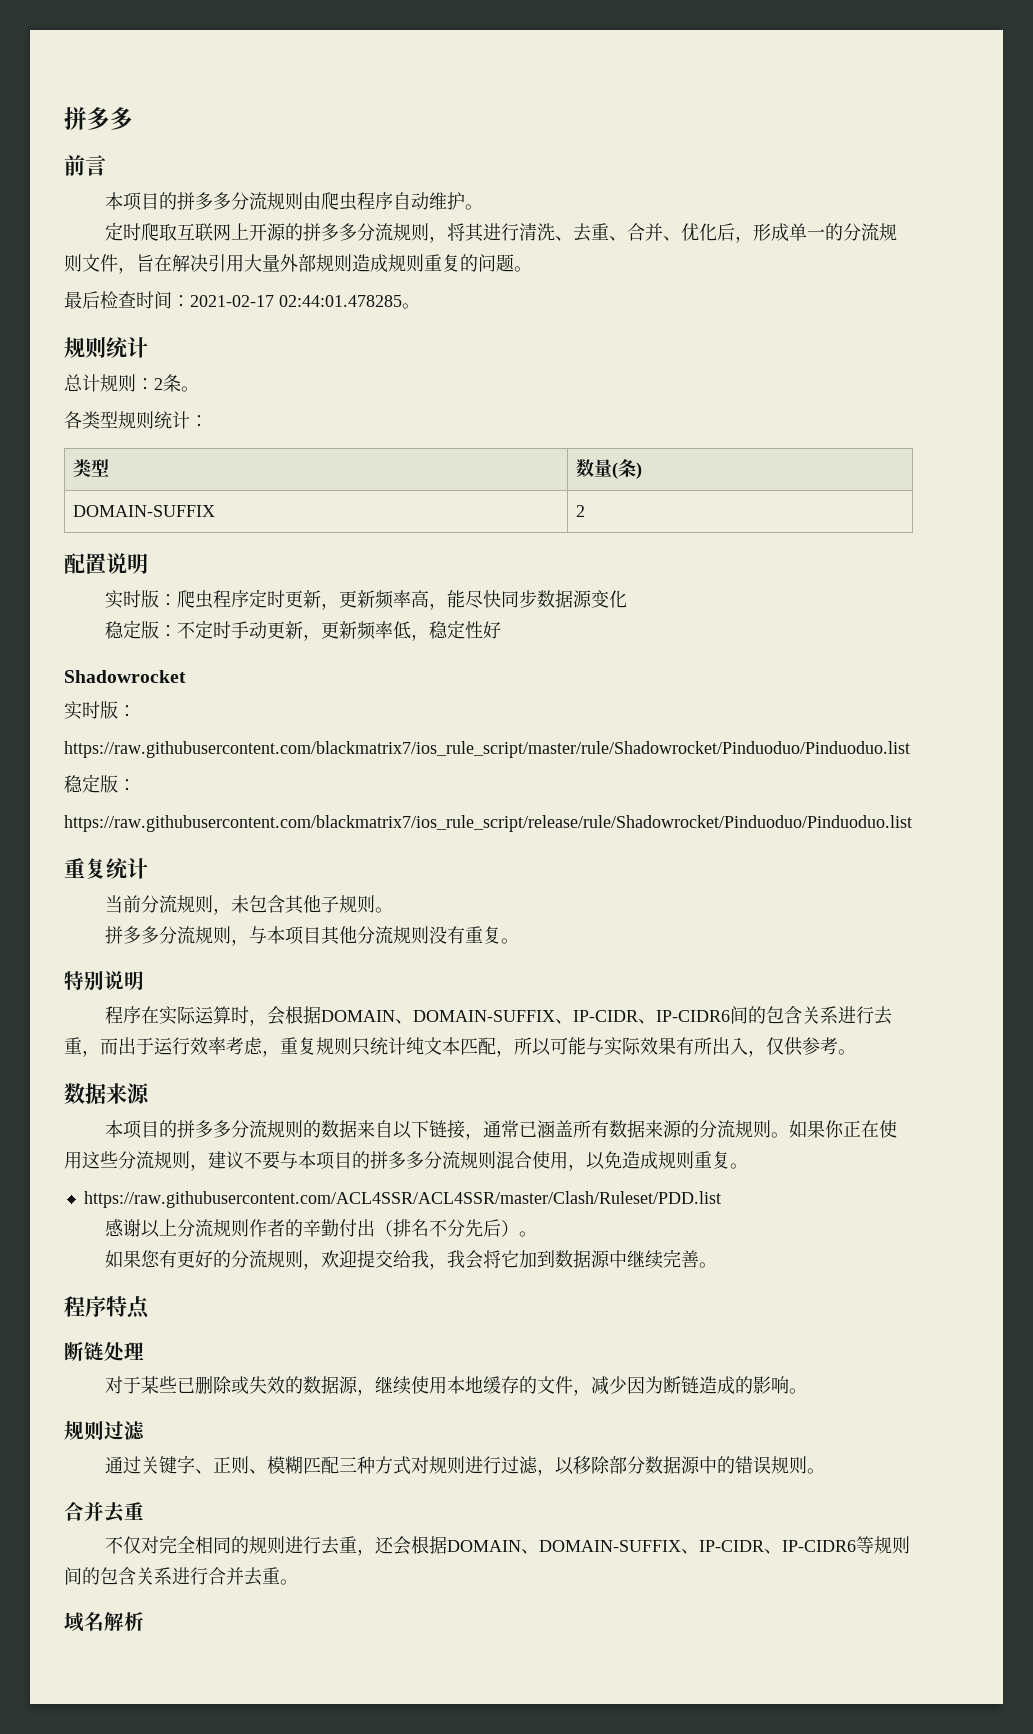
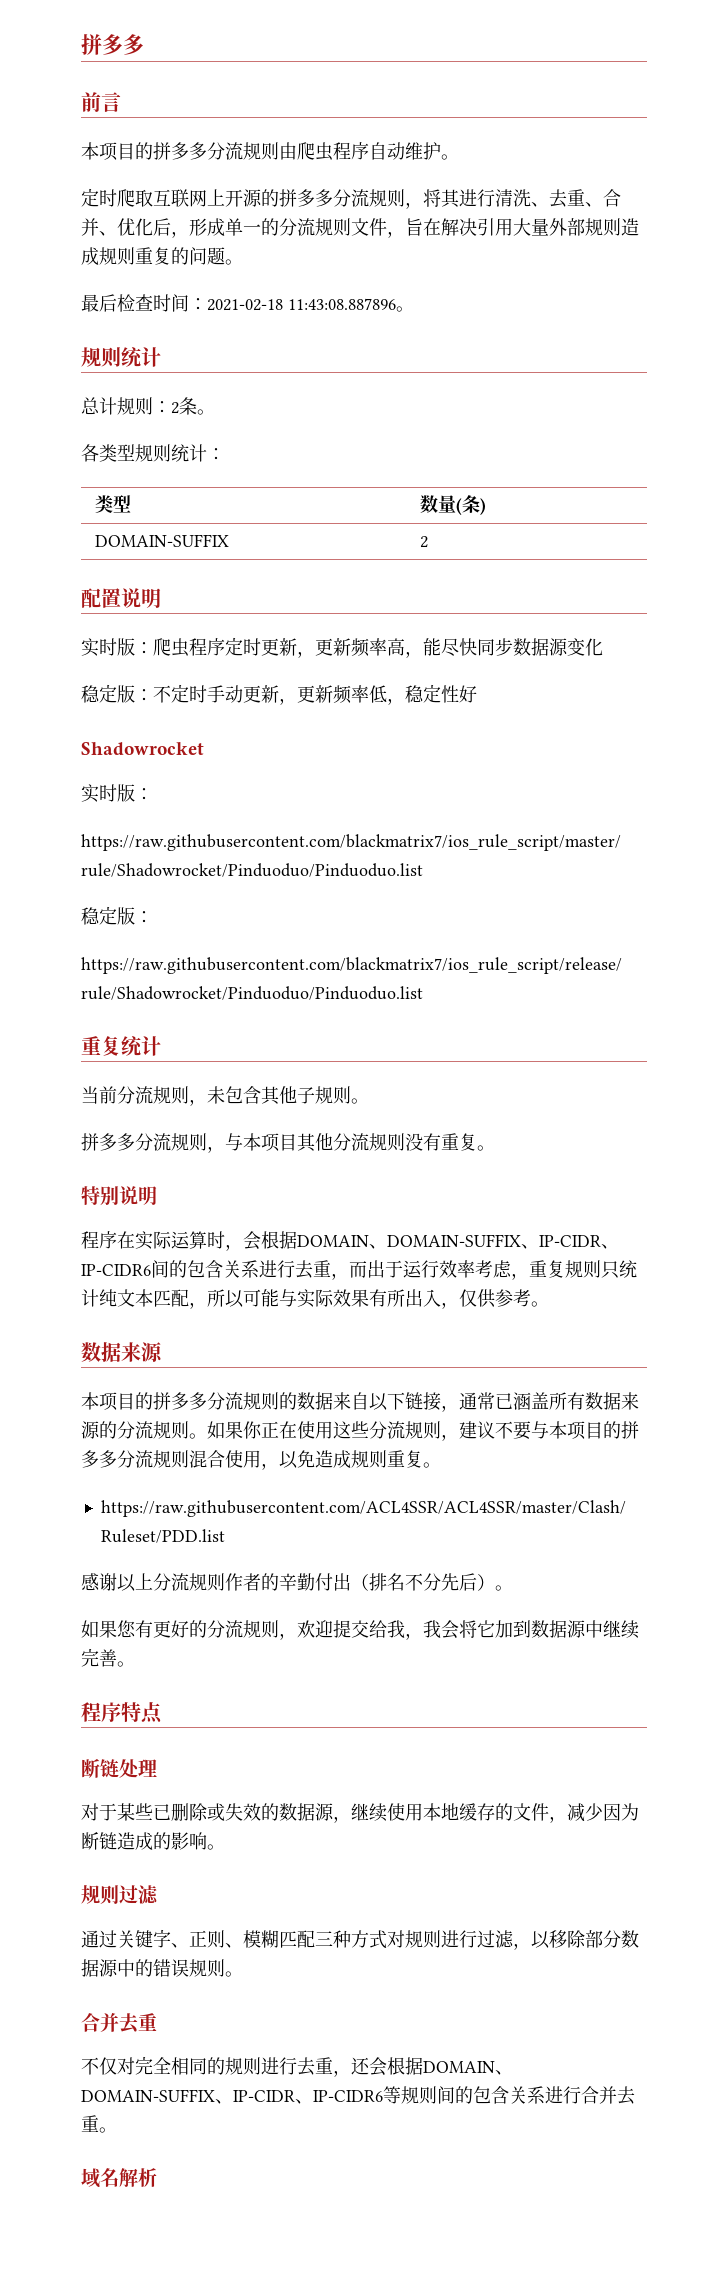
- 最后检查时间：2021-02-17 02:44:01.478285。
+ 最后检查时间：2021-02-18 11:43:08.887896。

